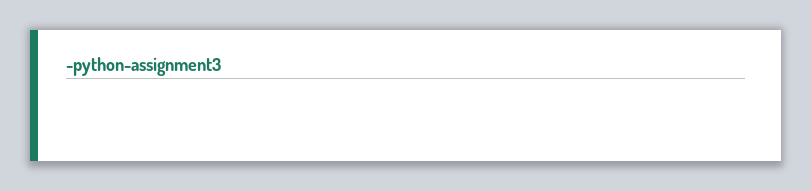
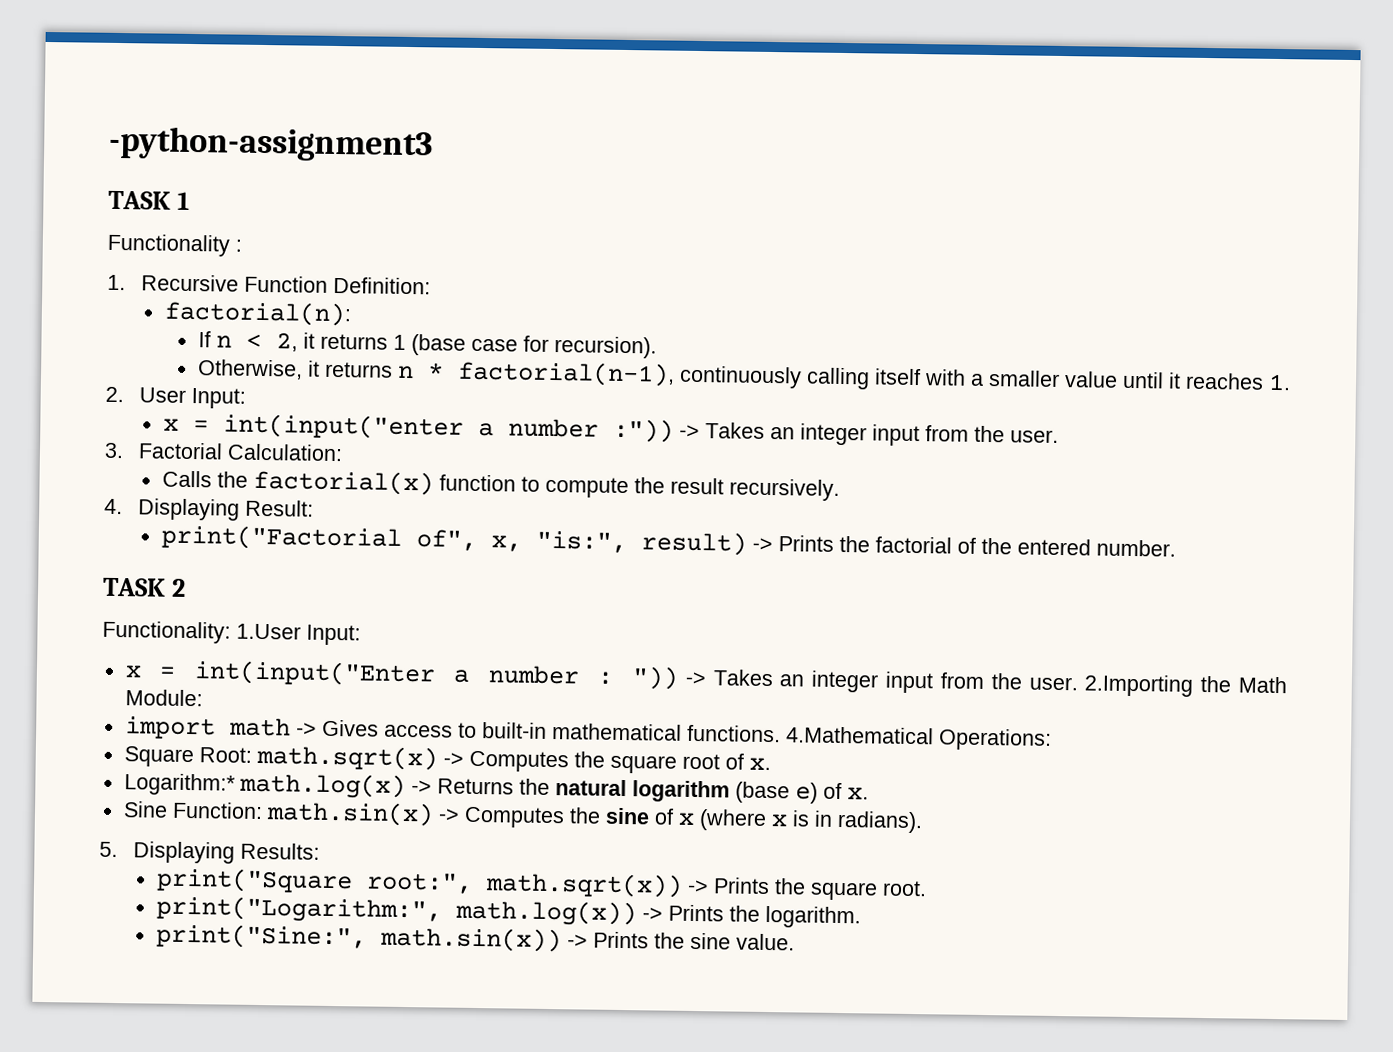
+ TASK 1
+ Functionality :
+ 1. Recursive Function Definition:
+ factorial(n):
+ If n < 2, it returns 1 (base case for recursion).
+ Otherwise, it returns n * factorial(n-1), continuously calling itself with a smaller value until it reaches 1.
+ 2. User Input:
+ x = int(input("enter a number :")) -> Takes an integer input from the user.
+ 3. Factorial Calculation:
+ Calls the factorial(x) function to compute the result recursively.
+ 4. Displaying Result:
+ print("Factorial of", x, "is:", result) -> Prints the factorial of the entered number.
+ TASK 2
+ Functionality: 1.User Input:
+ x = int(input("Enter a number : ")) -> Takes an integer input from the user. 2.Importing the Math Module:
+ import math -> Gives access to built-in mathematical functions. 4.Mathematical Operations:
+ Square Root: math.sqrt(x) -> Computes the square root of x.
+ Logarithm:* math.log(x) -> Returns the natural logarithm (base e) of x.
+ Sine Function: math.sin(x) -> Computes the sine of x (where x is in radians).
+ 5. Displaying Results:
+ print("Square root:", math.sqrt(x)) -> Prints the square root.
+ print("Logarithm:", math.log(x)) -> Prints the logarithm.
+ print("Sine:", math.sin(x)) -> Prints the sine value.

